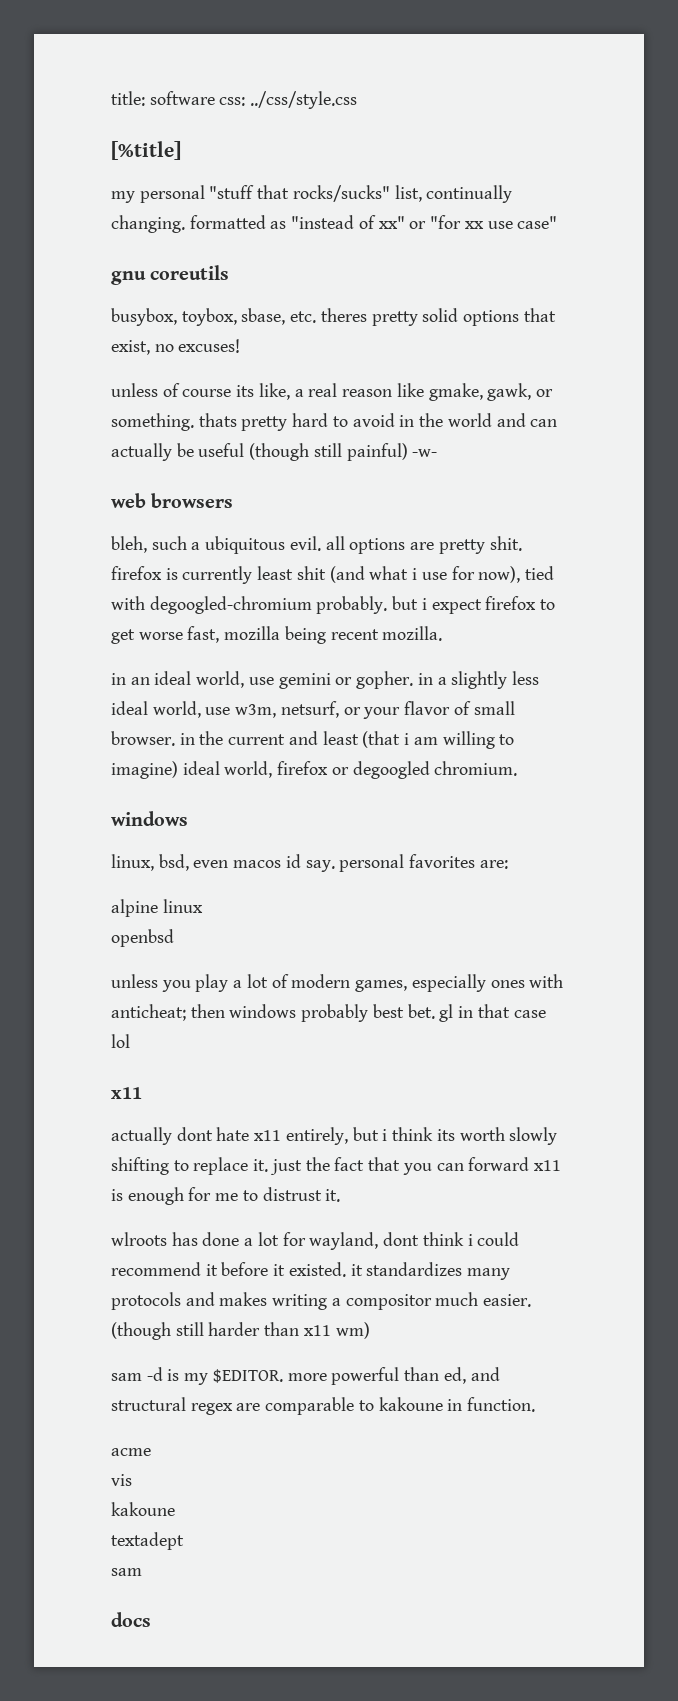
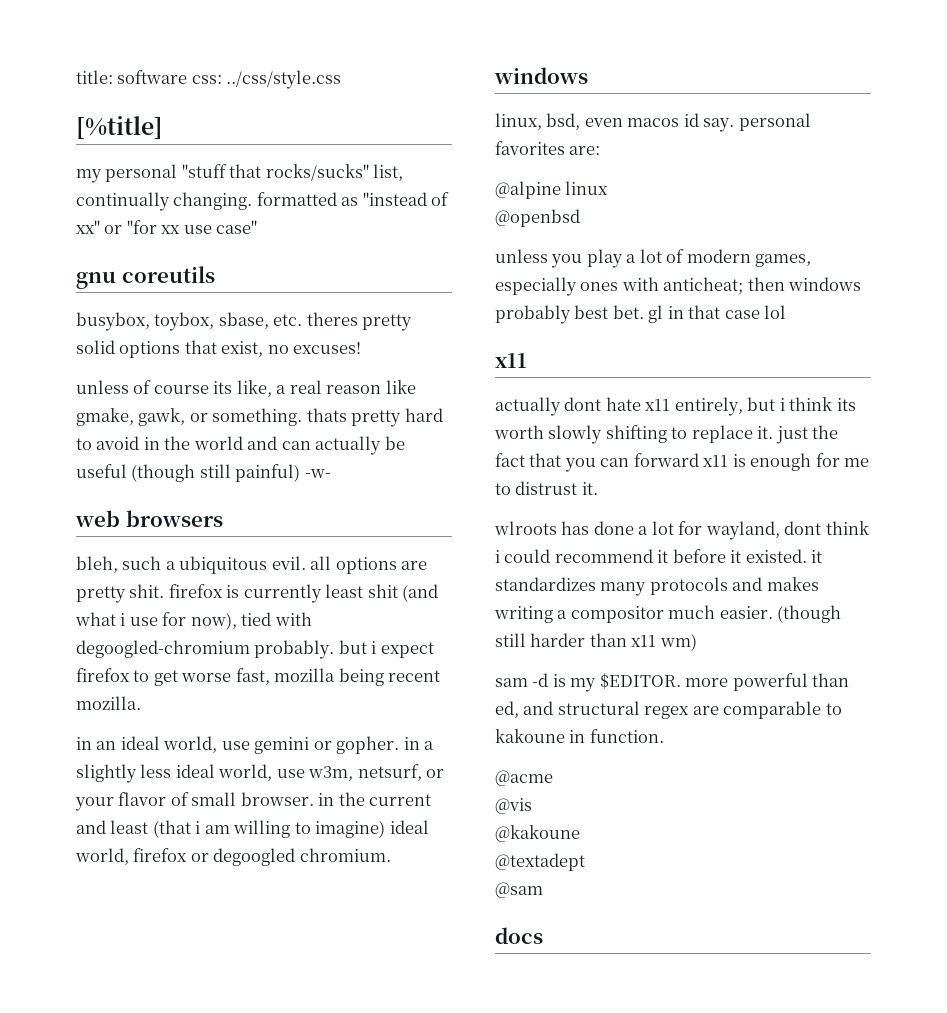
- alpine linux
+ @alpine linux
- openbsd
+ @openbsd
- acme
- vis
- kakoune
- textadept
- sam
+ @acme
+ @vis
+ @kakoune
+ @textadept
+ @sam

